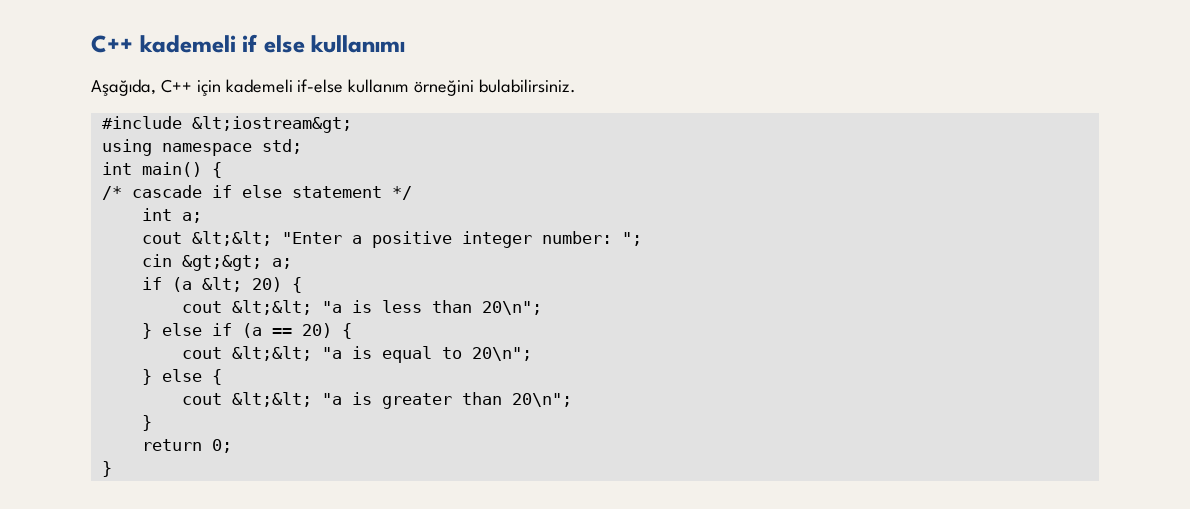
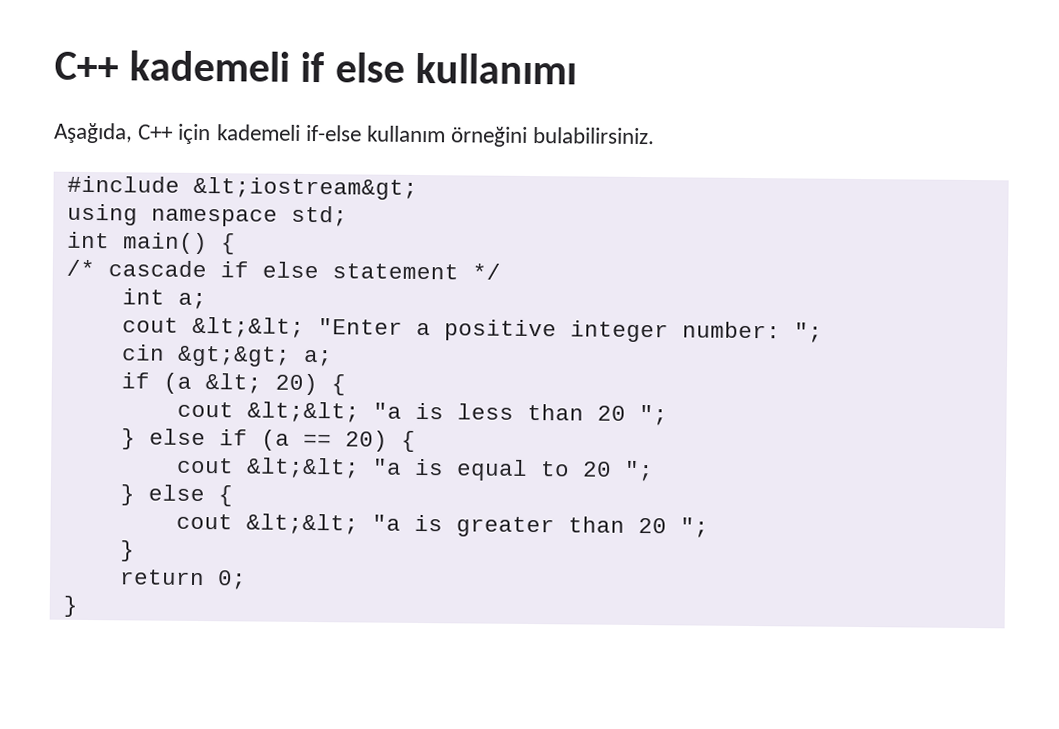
- cout &lt;&lt; "a is less than 20\n";
+ cout &lt;&lt; "a is less than 20 ";
- cout &lt;&lt; "a is equal to 20\n";
+ cout &lt;&lt; "a is equal to 20 ";
- cout &lt;&lt; "a is greater than 20\n";
+ cout &lt;&lt; "a is greater than 20 ";

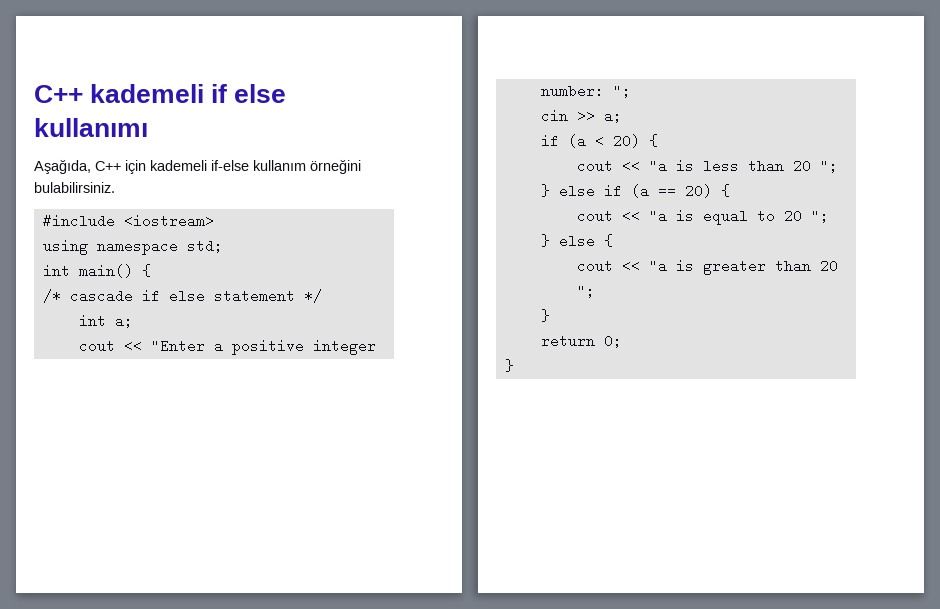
- #include &lt;iostream&gt;
+ #include <iostream>
- cout &lt;&lt; "Enter a positive integer number: ";
+ cout << "Enter a positive integer number: ";
- cin &gt;&gt; a;
+ cin >> a;
- if (a &lt; 20) {
- cout &lt;&lt; "a is less than 20 ";
+ if (a < 20) {
+ cout << "a is less than 20 ";
- cout &lt;&lt; "a is equal to 20 ";
+ cout << "a is equal to 20 ";
- cout &lt;&lt; "a is greater than 20 ";
+ cout << "a is greater than 20 ";

